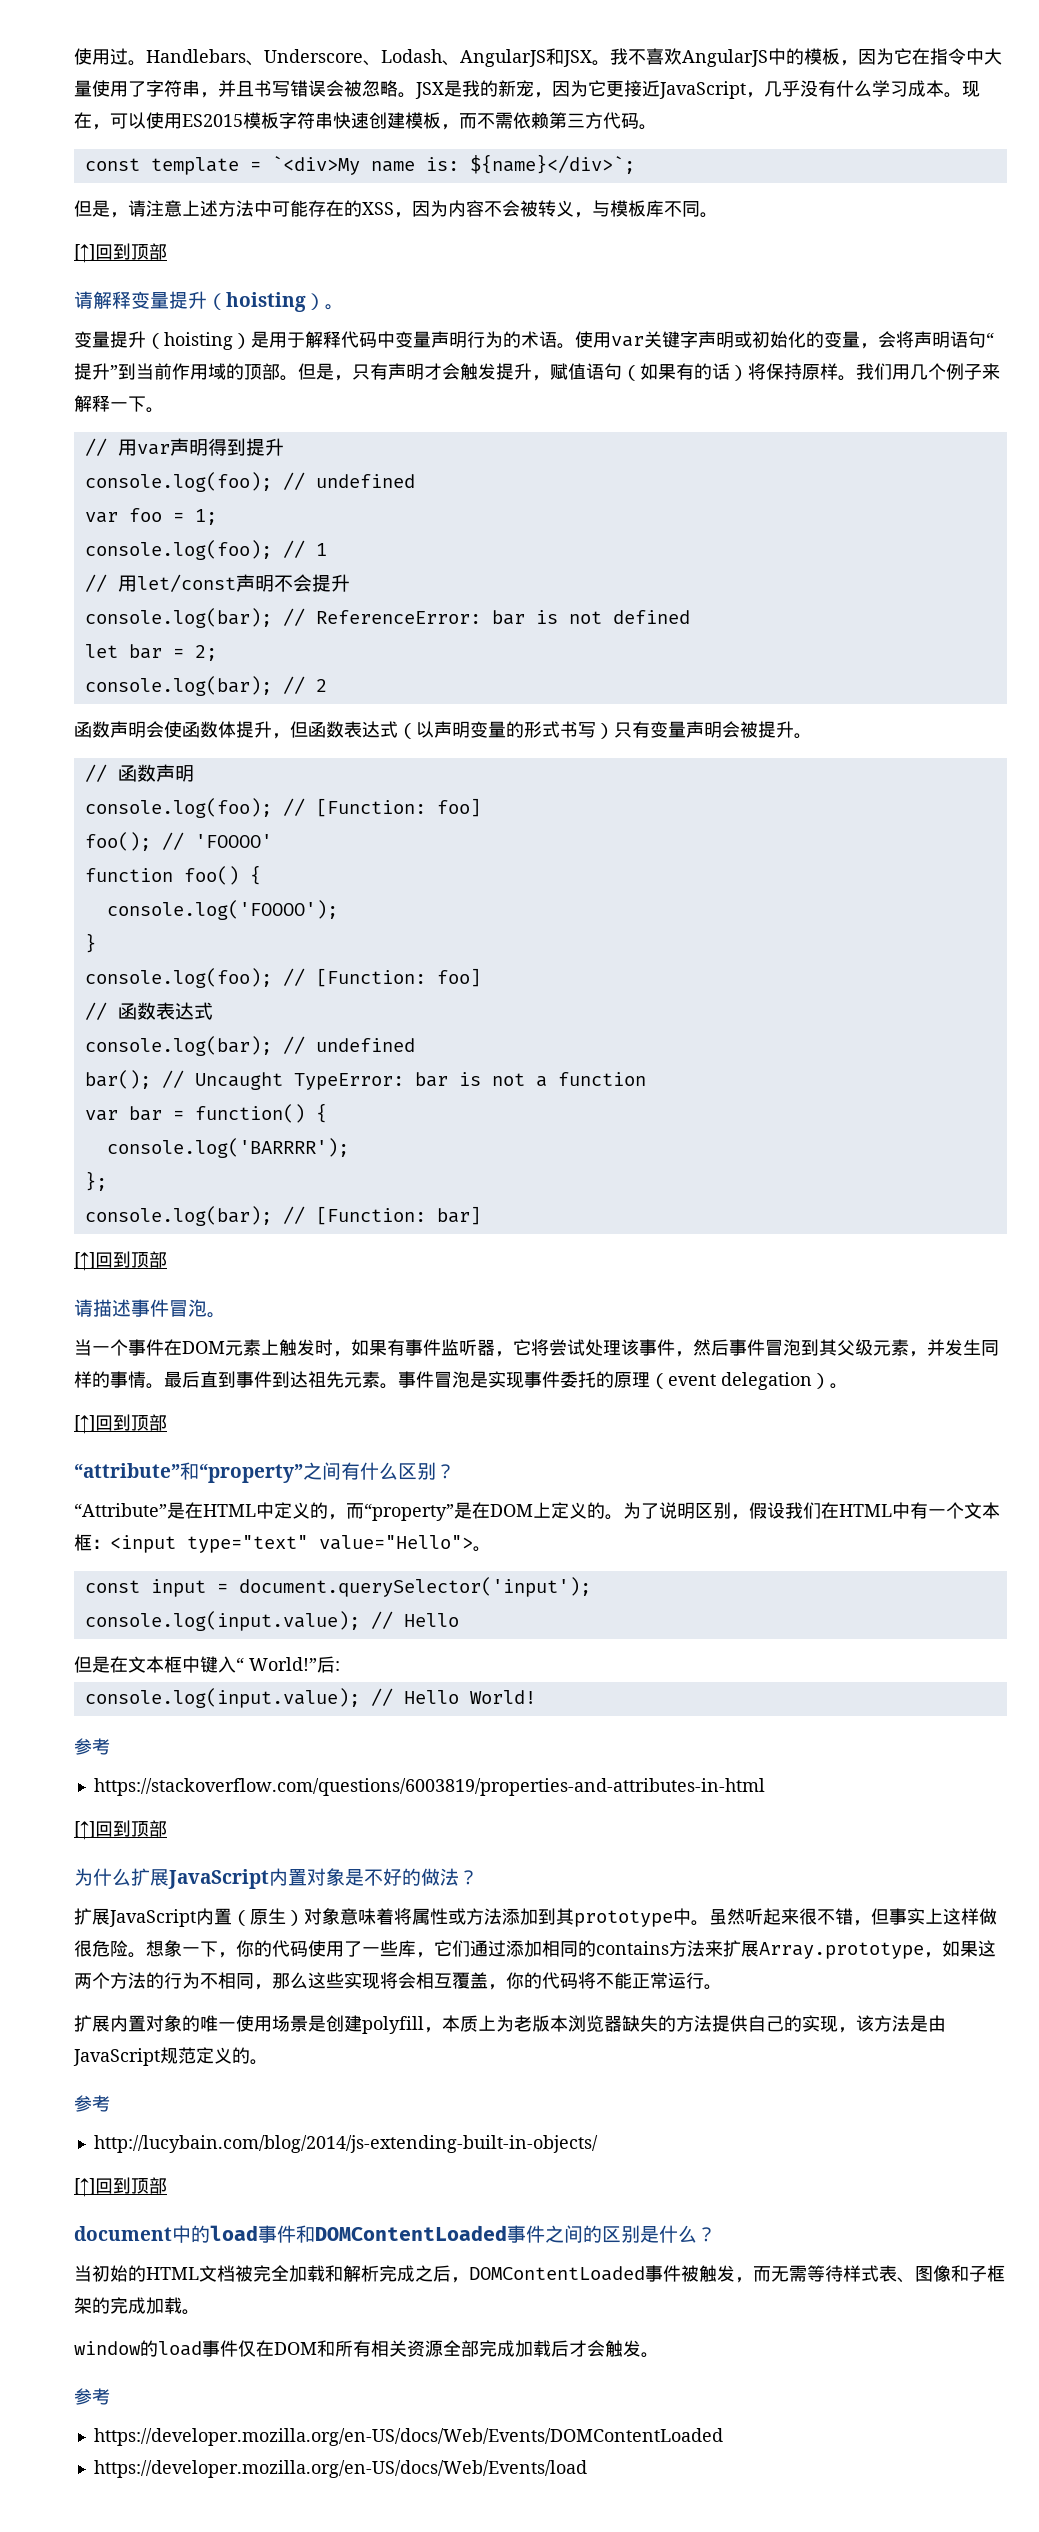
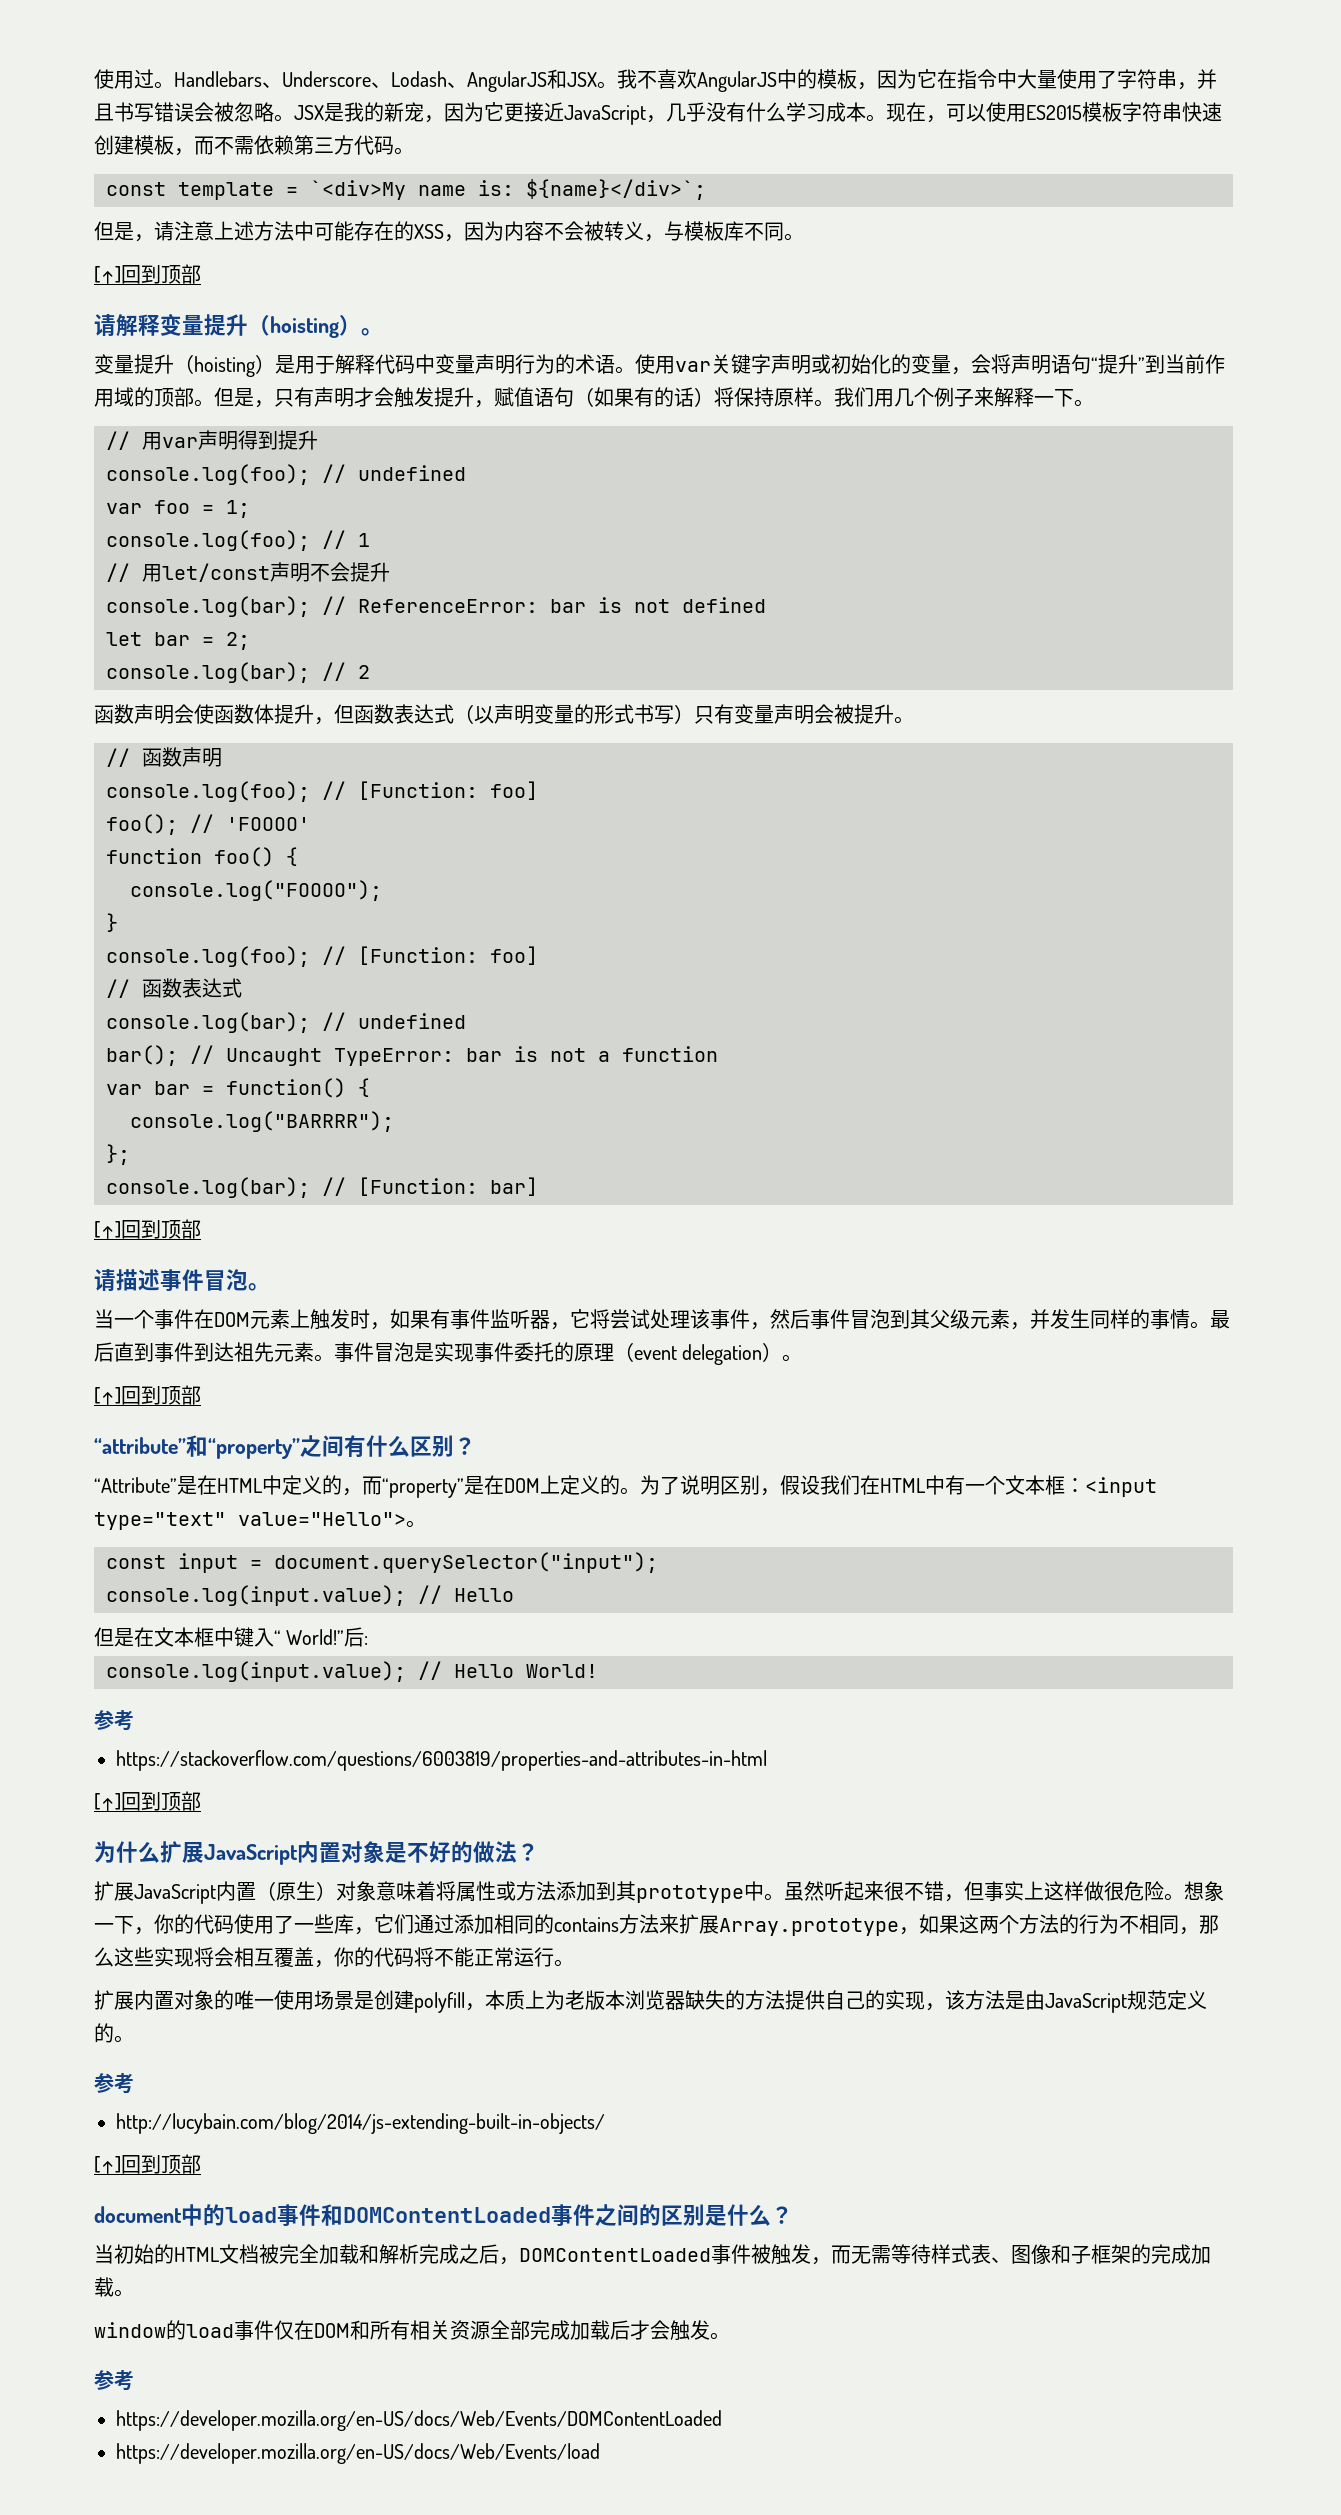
- console.log('FOOOO');
+ console.log("FOOOO");
- console.log('BARRRR');
+ console.log("BARRRR");
- const input = document.querySelector('input');
+ const input = document.querySelector("input");

